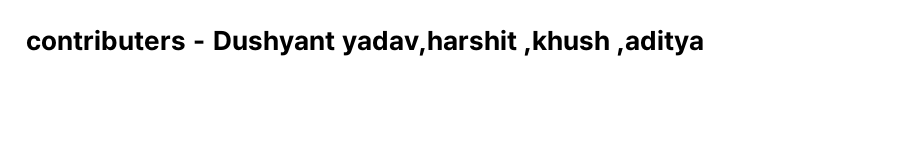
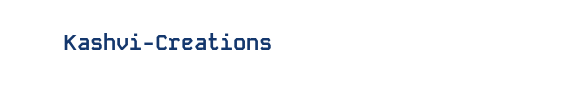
- contributers - Dushyant yadav,harshit ,khush ,aditya
+ Kashvi-Creations

